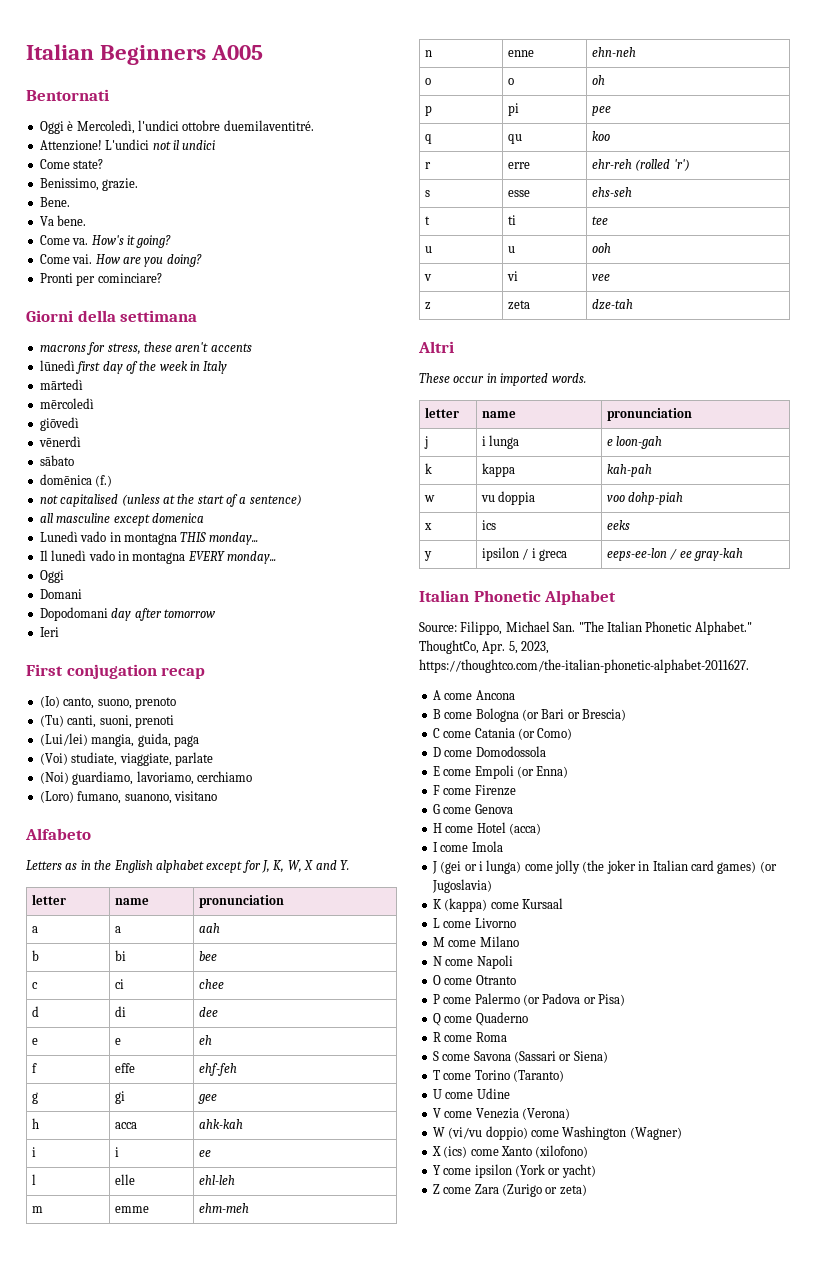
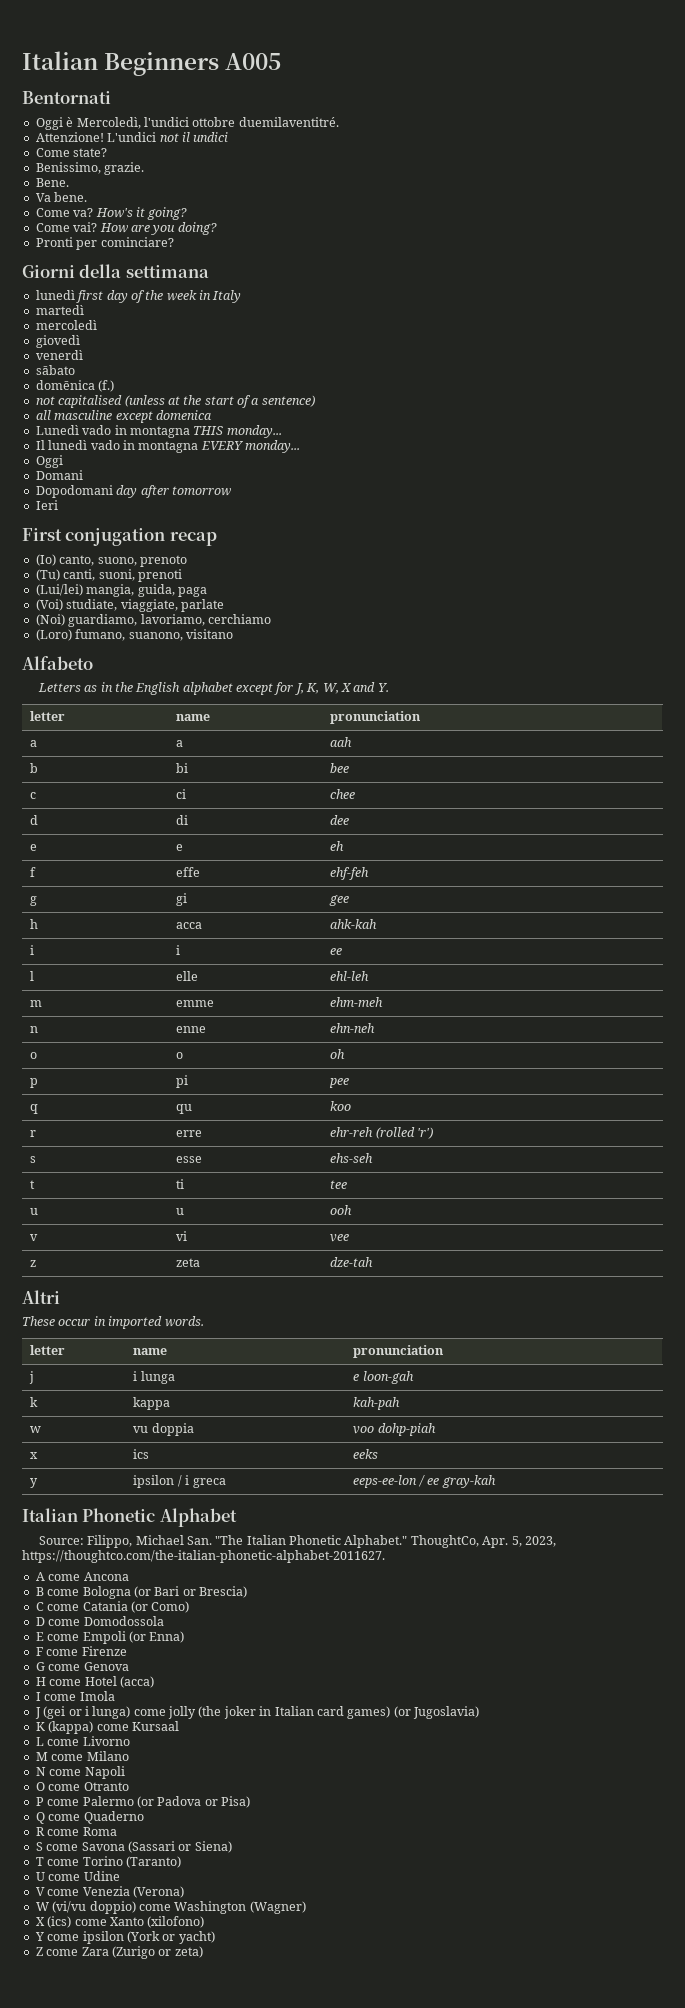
- Come va.
+ Come va?
- Come vai.
+ Come vai?
- macrons for stress, these aren't accents
- lūnedì first day of the week in Italy
+ lunedì first day of the week in Italy
- mārtedì
- mērcoledì
- giōvedì
- vēnerdì
+ martedì
+ mercoledì
+ giovedì
+ venerdì

